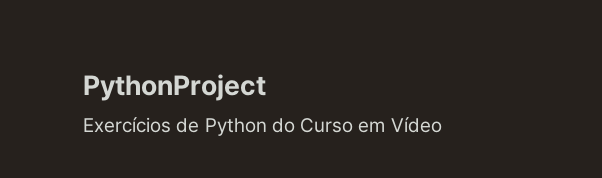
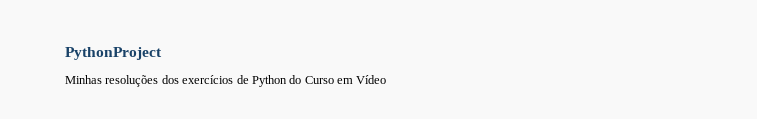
- Exercícios de Python do Curso em Vídeo
+ Minhas resoluções dos exercícios de Python do Curso em Vídeo

